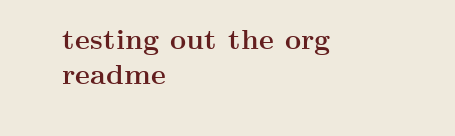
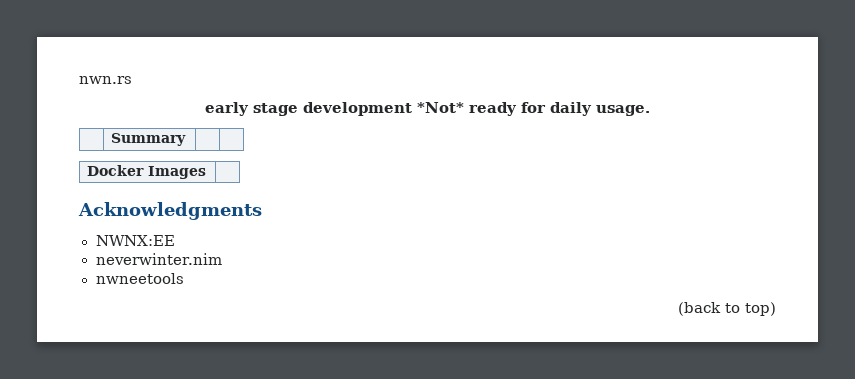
- testing out the org readme
+ nwn.rs
+ early stage development *Not* ready for daily usage.
+ | Summary | |
+ Docker Images |
+ Acknowledgments
+ NWNX:EE
+ neverwinter.nim
+ nwneetools
+ (back to top)

